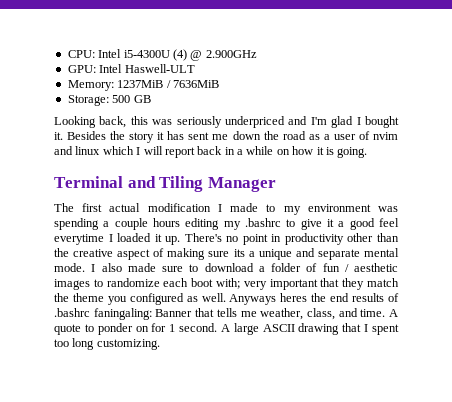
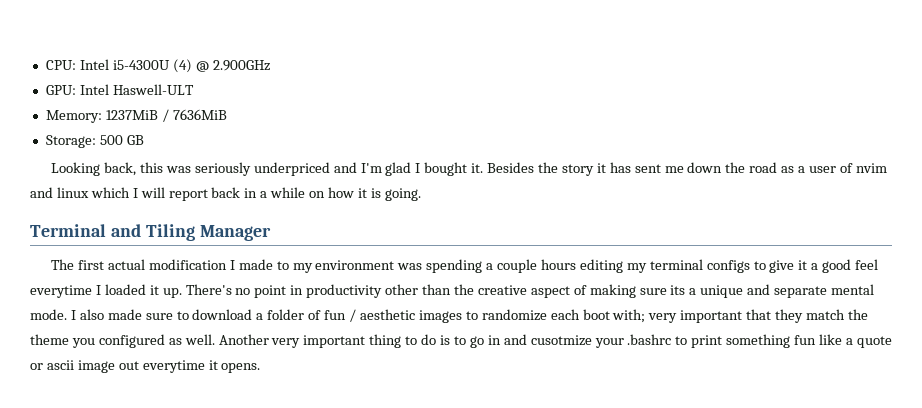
- The first actual modification I made to my environment was spending a couple hours editing my .bashrc to give it a good feel everytime I loaded it up.
+ The first actual modification I made to my environment was spending a couple hours editing my terminal configs to give it a good feel everytime I loaded it up.
- Anyways heres the end results of .bashrc faningaling: Banner that tells me weather, class, and time. A quote to ponder on for 1 second. A large ASCII drawing that I spent too long customizing.
+ Another very important thing to do is to go in and cusotmize your .bashrc to print something fun like a quote or ascii image out everytime it opens.

